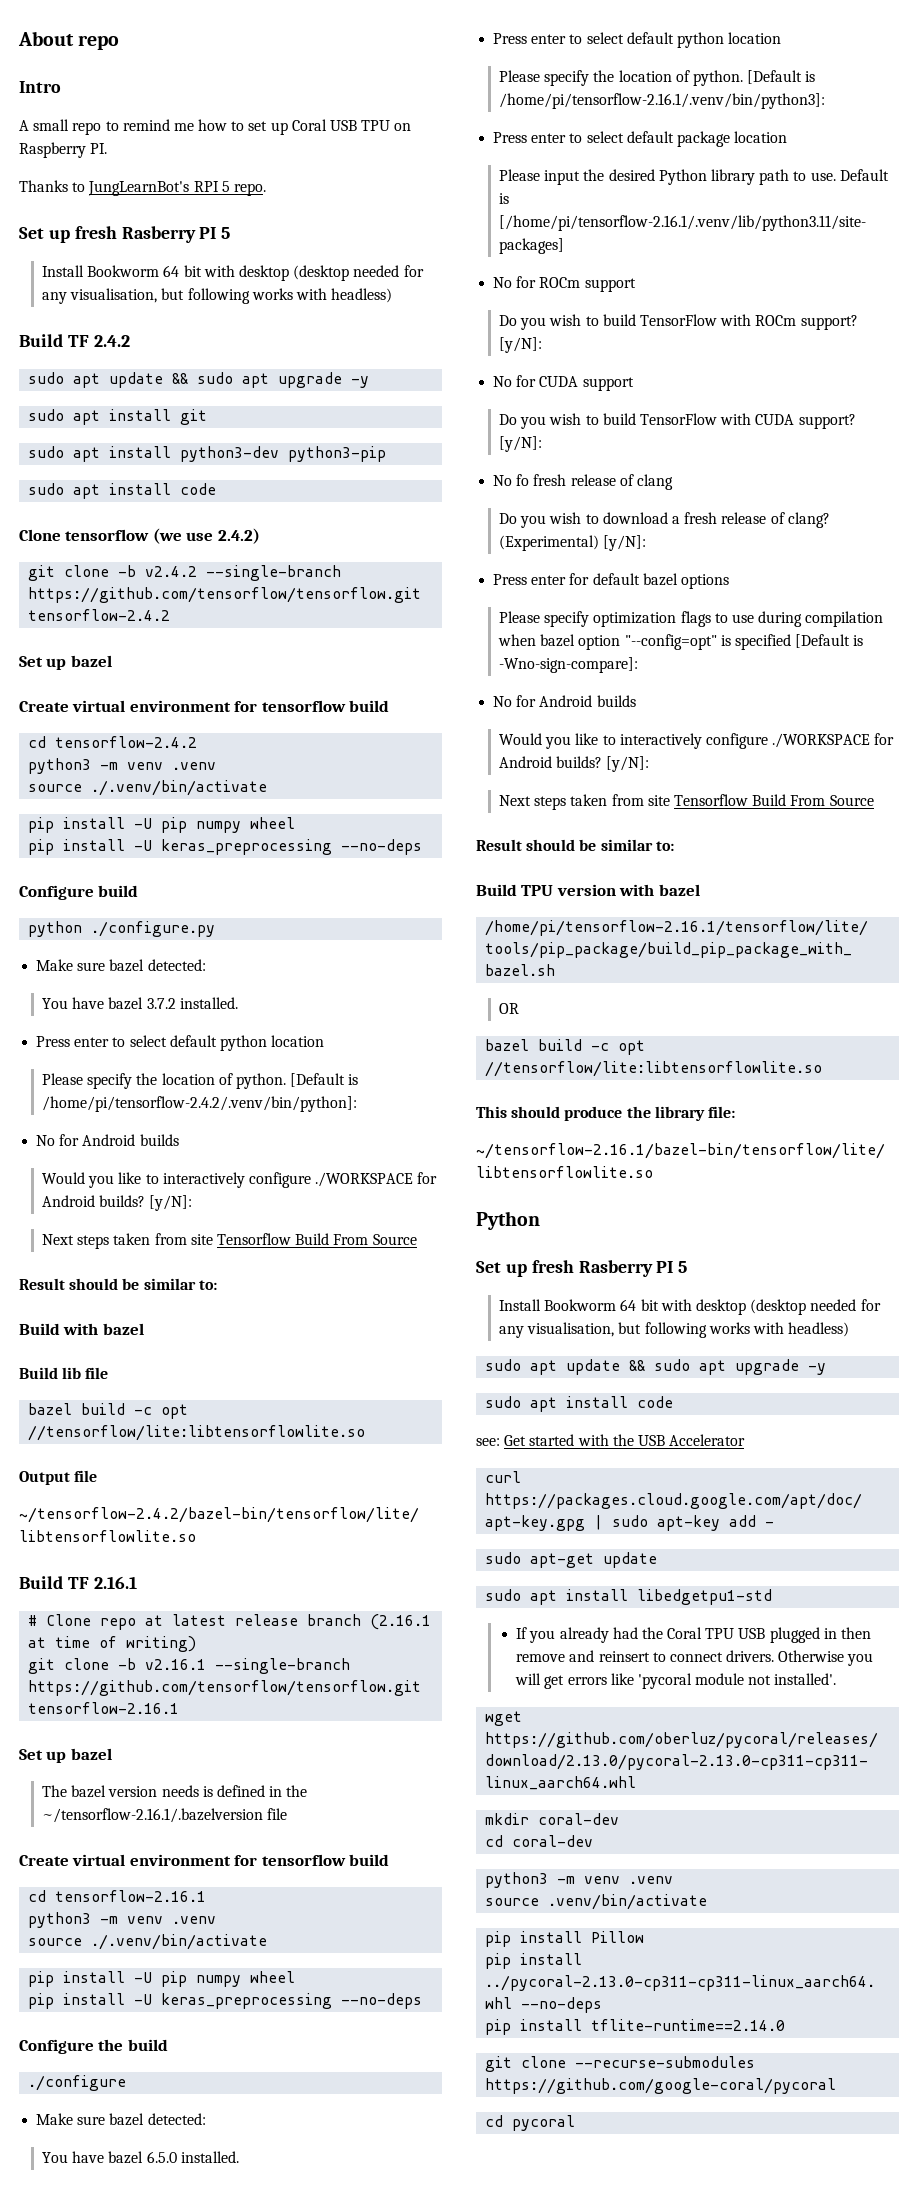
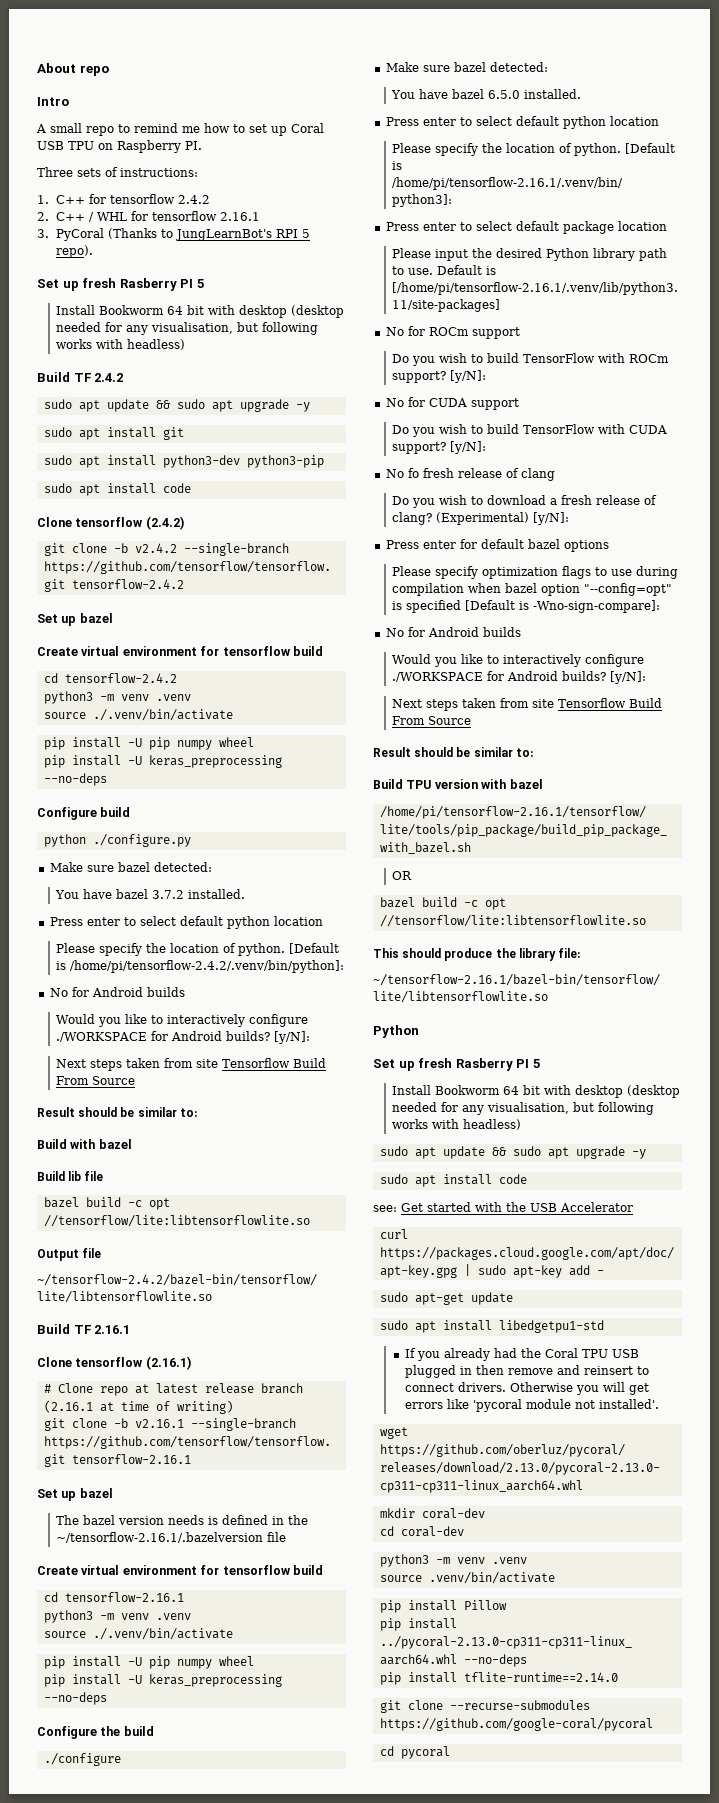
- Thanks to JungLearnBot's RPI 5 repo.
+ Three sets of instructions:
+ 1. C++ for tensorflow 2.4.2
+ 2. C++ / WHL for tensorflow 2.16.1
+ 3. PyCoral (Thanks to JungLearnBot's RPI 5 repo).
- Clone tensorflow (we use 2.4.2)
+ Clone tensorflow (2.4.2)
+ Clone tensorflow (2.16.1)

